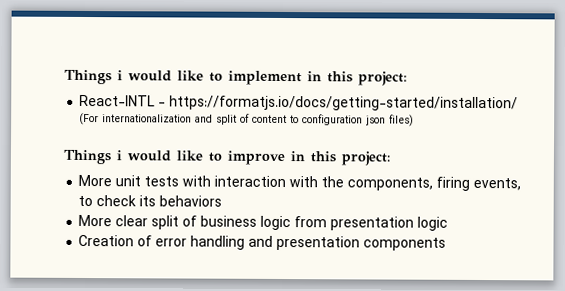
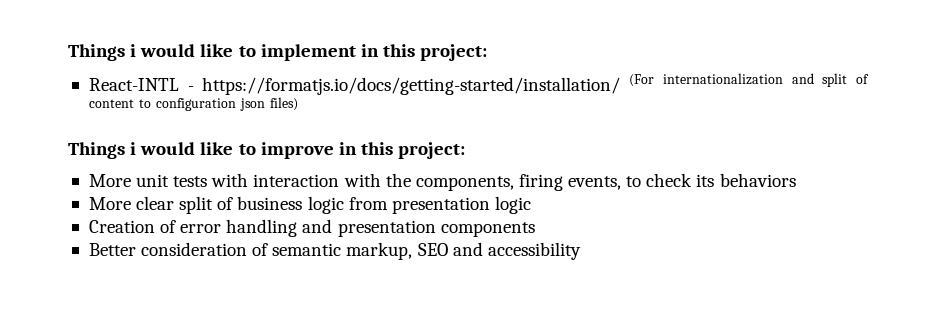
+ Better consideration of semantic markup, SEO and accessibility

